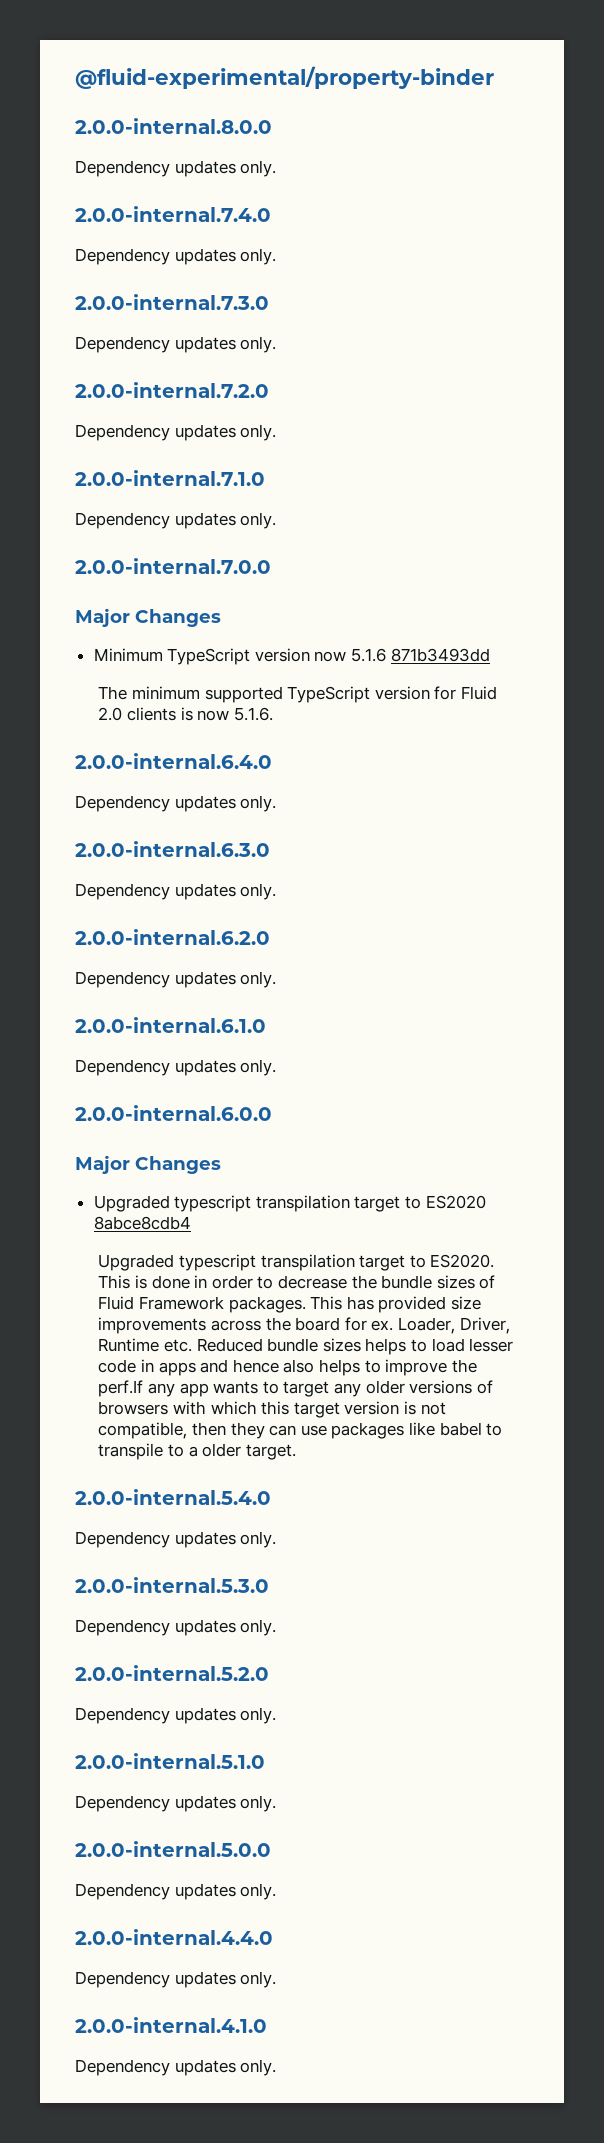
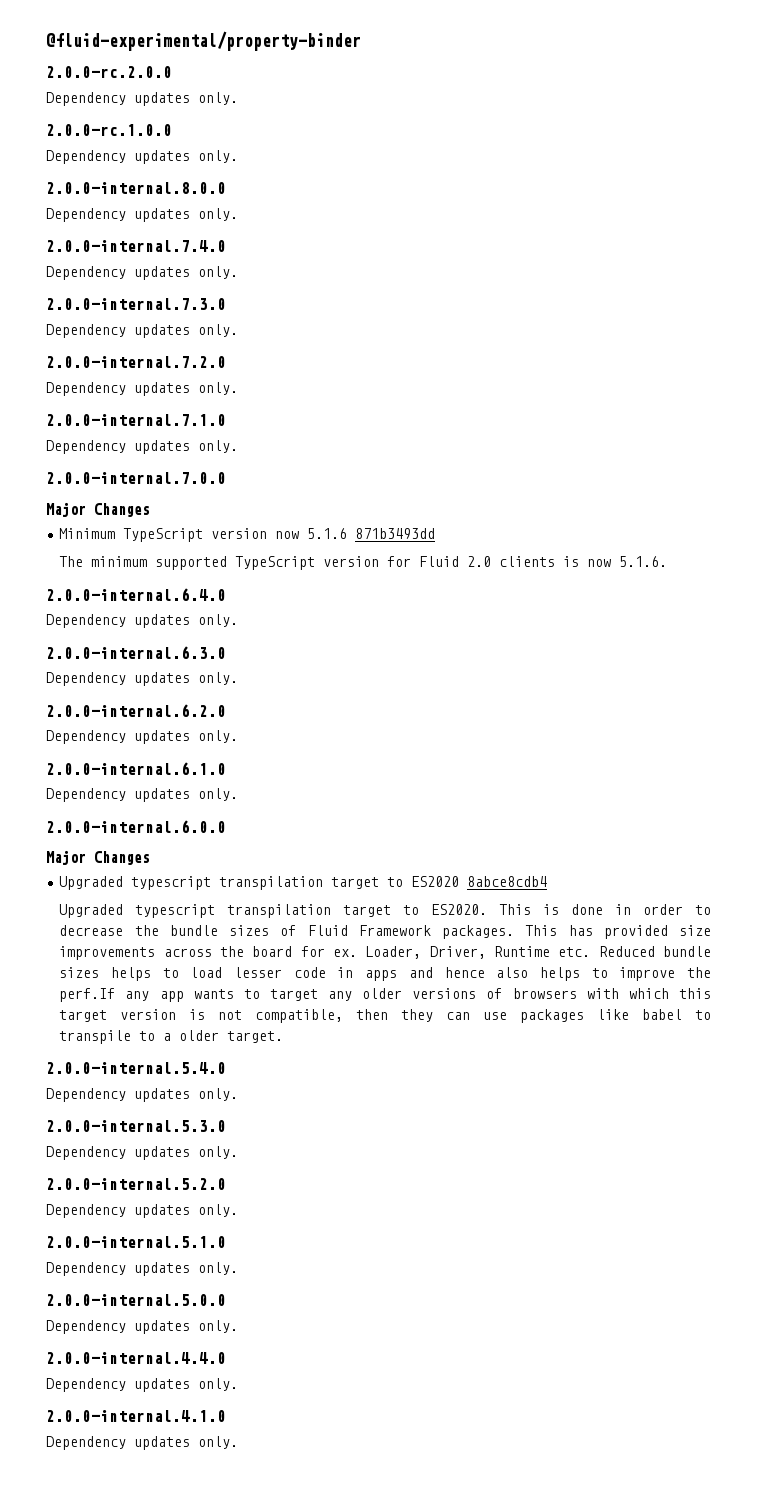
+ 2.0.0-rc.2.0.0
+ Dependency updates only.
+ 2.0.0-rc.1.0.0
+ Dependency updates only.

